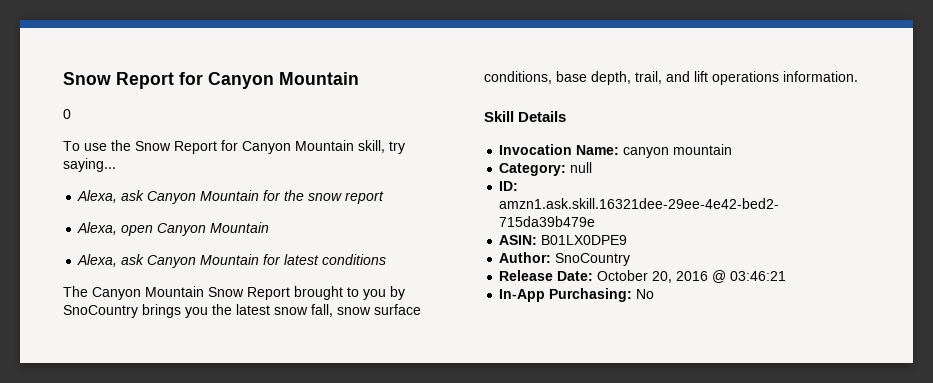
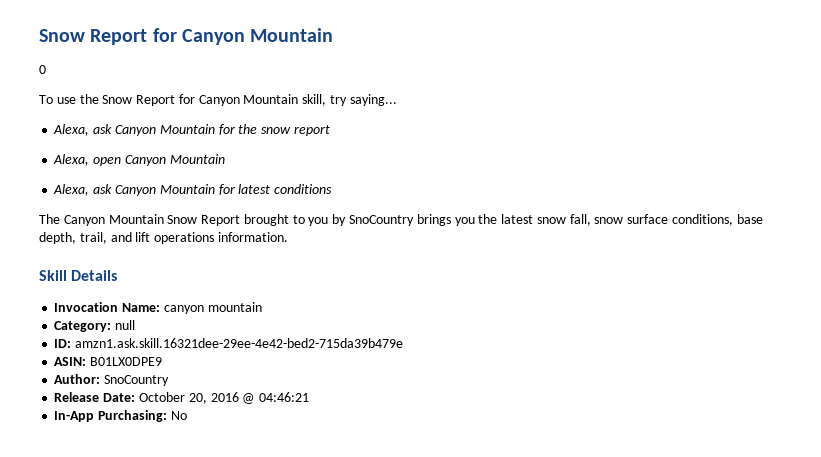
- Release Date: October 20, 2016 @ 03:46:21
+ Release Date: October 20, 2016 @ 04:46:21

